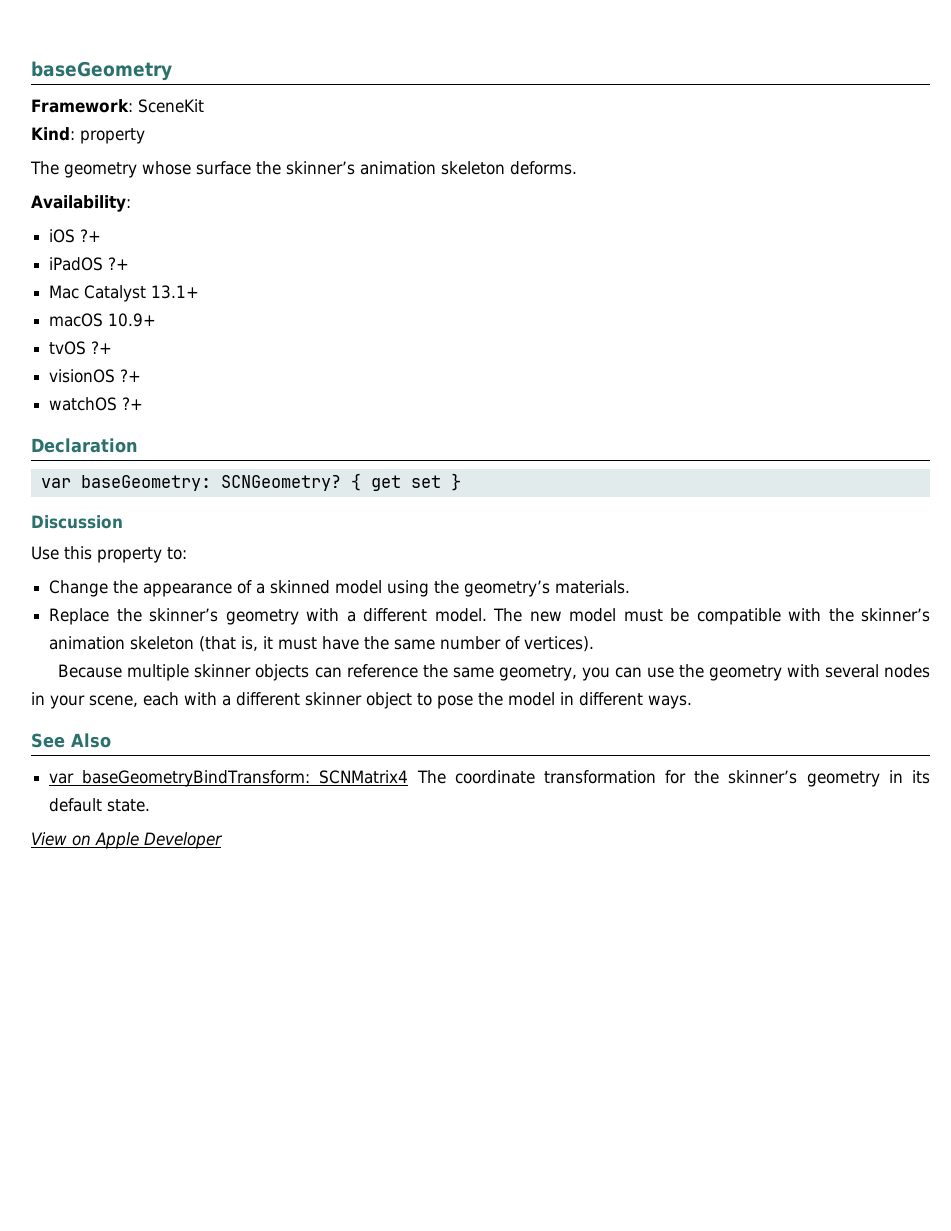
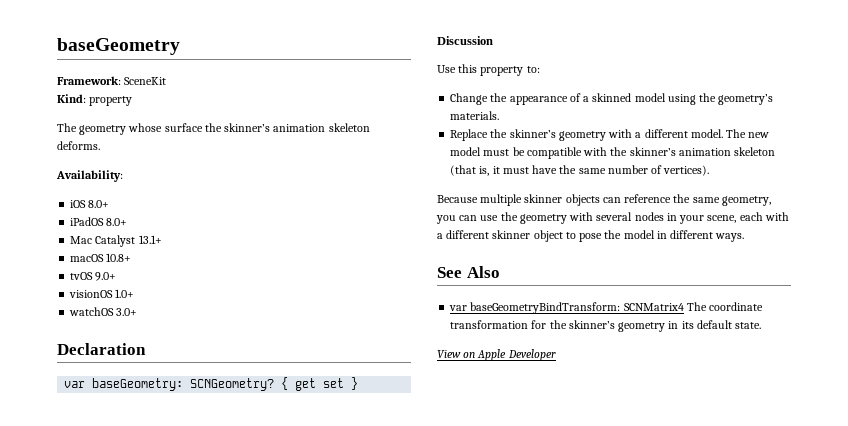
- iOS ?+
+ iOS 8.0+
- iPadOS ?+
+ iPadOS 8.0+
- macOS 10.9+
+ macOS 10.8+
- tvOS ?+
+ tvOS 9.0+
- visionOS ?+
+ visionOS 1.0+
- watchOS ?+
+ watchOS 3.0+

